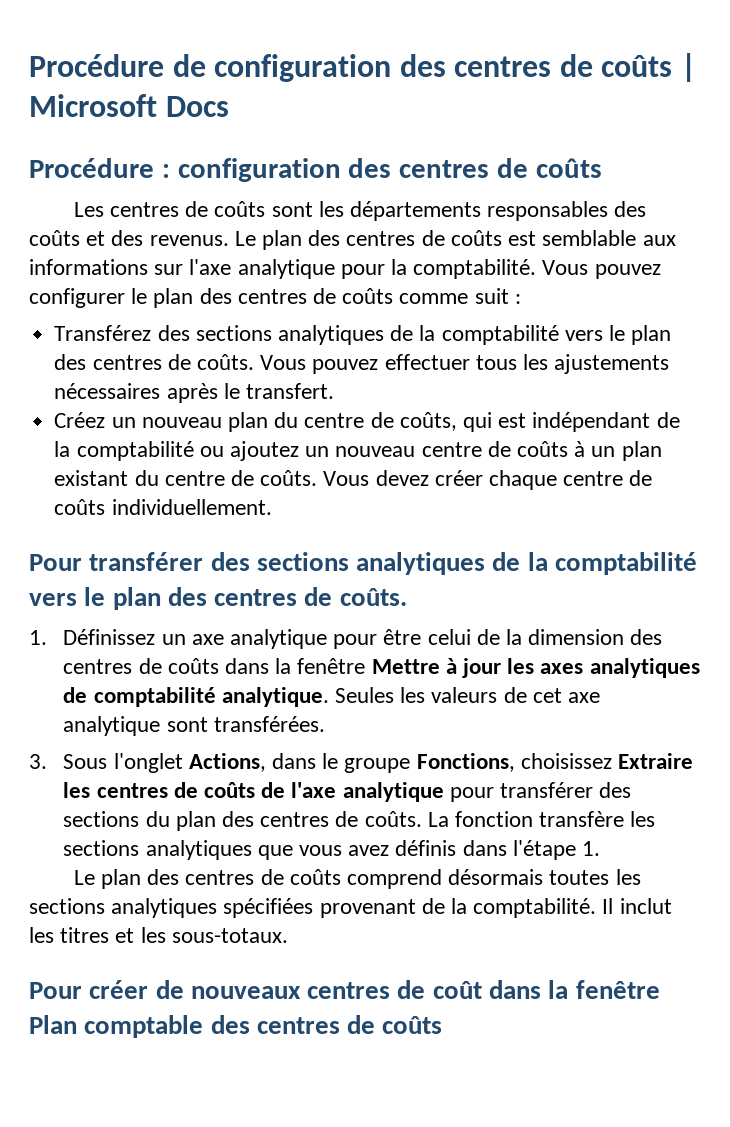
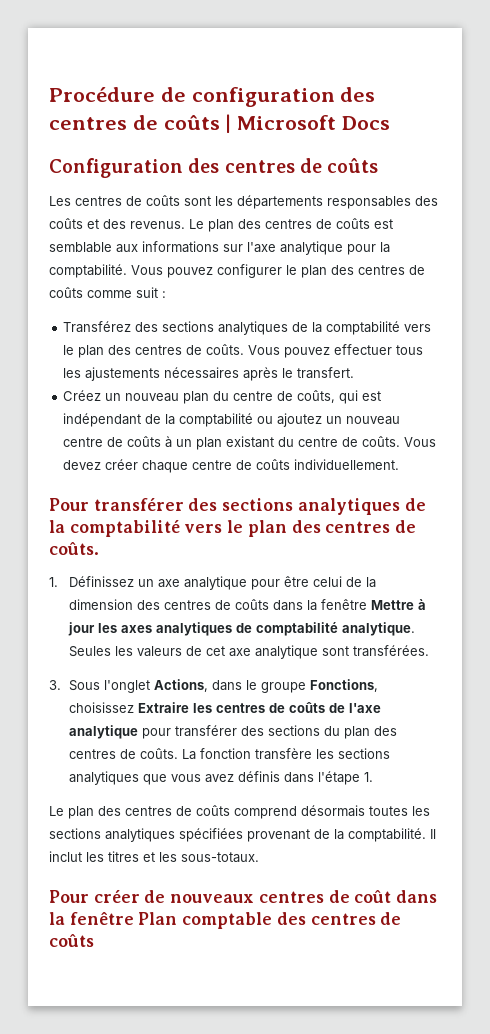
- Procédure : configuration des centres de coûts
+ Configuration des centres de coûts

